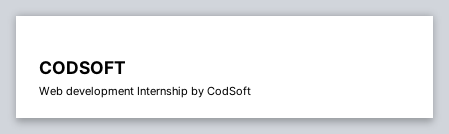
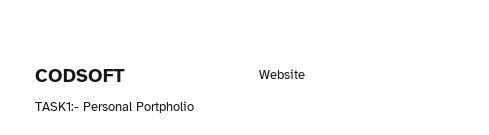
- Web development Internship by CodSoft
+ TASK1:- Personal Portpholio Website

